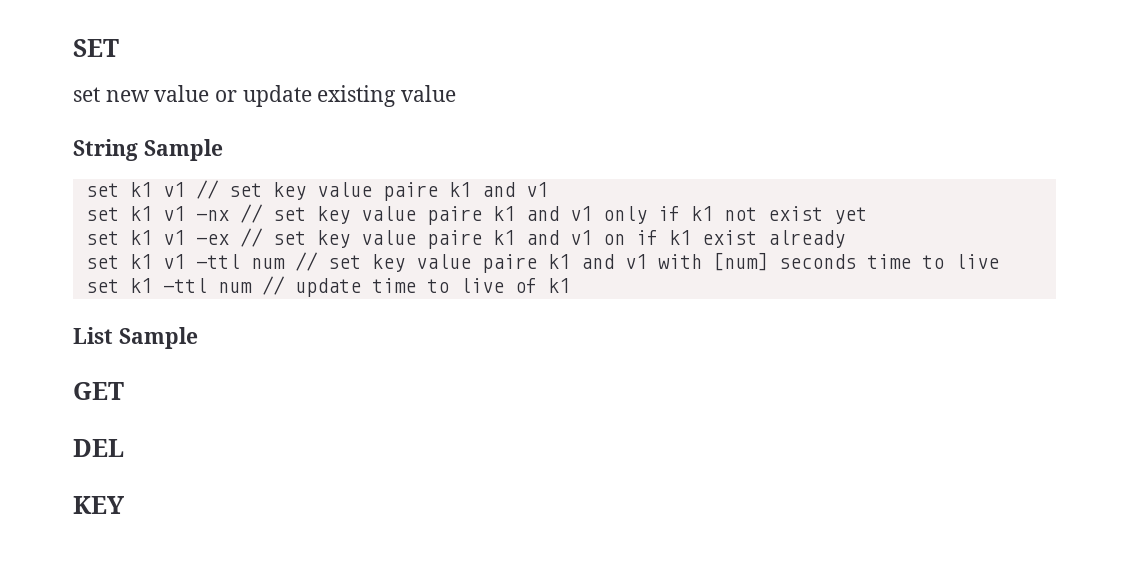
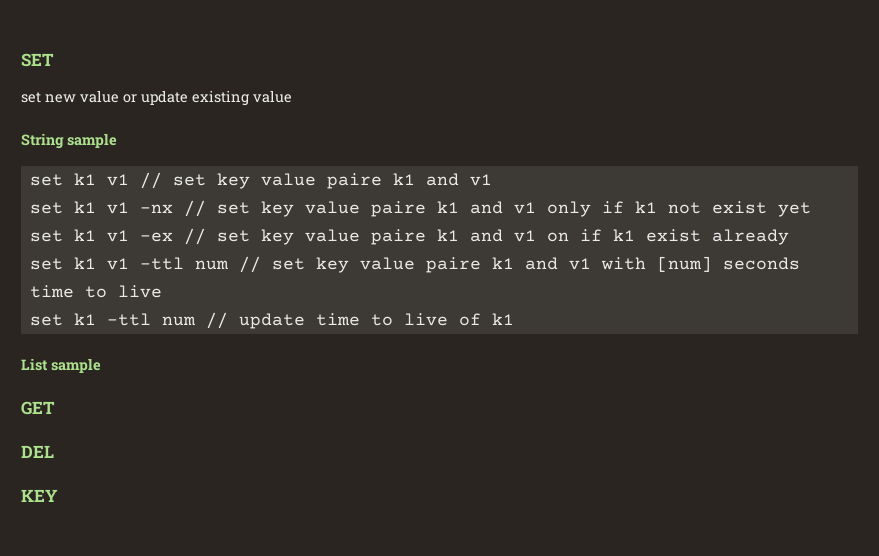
- String Sample
+ String sample
- List Sample
+ List sample

